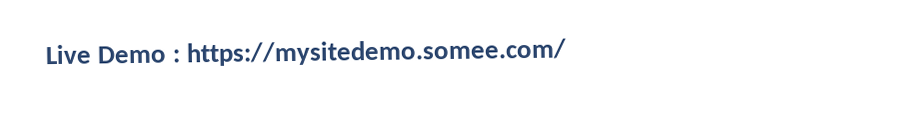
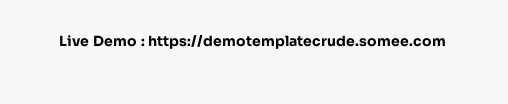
- Live Demo : https://mysitedemo.somee.com/
+ Live Demo : https://demotemplatecrude.somee.com

